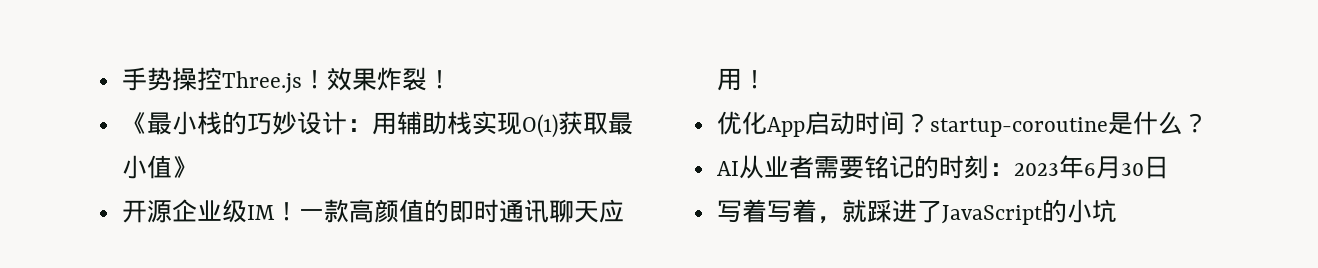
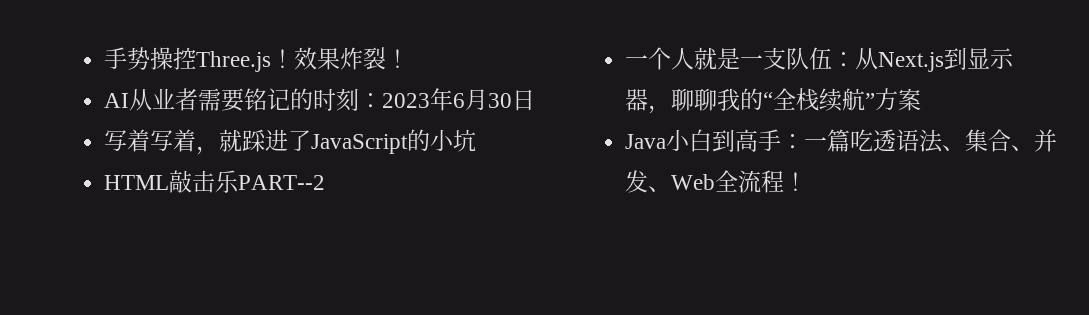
- 《最小栈的巧妙设计：用辅助栈实现O(1)获取最小值》
- 开源企业级IM！一款高颜值的即时通讯聊天应用！
- 优化App启动时间？startup-coroutine是什么？
+ HTML敲击乐PART--2
+ 一个人就是一支队伍：从Next.js到显示器，聊聊我的“全栈续航”方案
+ Java小白到高手：一篇吃透语法、集合、并发、Web全流程！

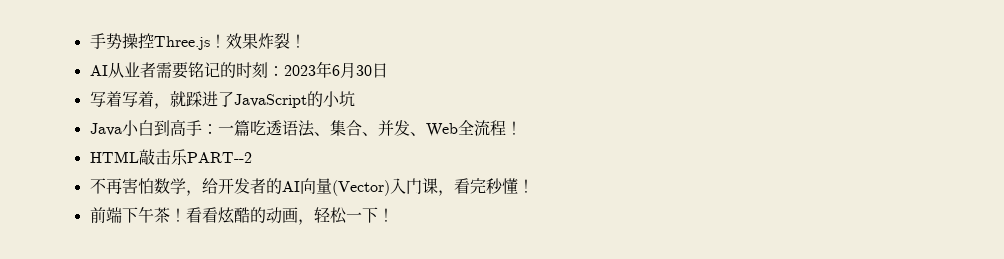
- HTML敲击乐PART--2
- 一个人就是一支队伍：从Next.js到显示器，聊聊我的“全栈续航”方案
+ HTML敲击乐PART--2
+ 不再害怕数学，给开发者的AI向量(Vector)入门课，看完秒懂！
+ 前端下午茶！看看炫酷的动画，轻松一下！

